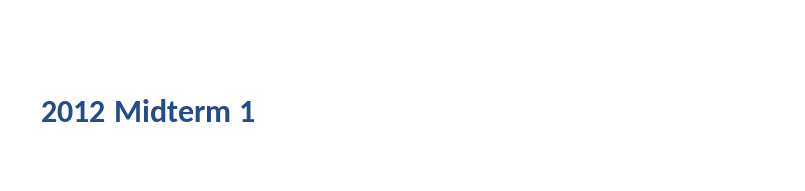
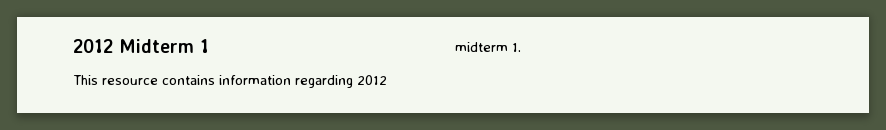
+ This resource contains information regarding 2012 midterm 1.

